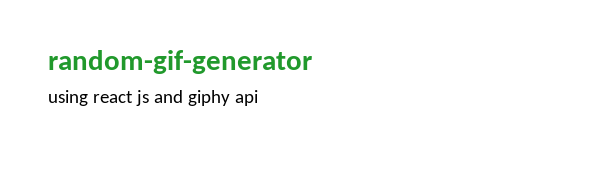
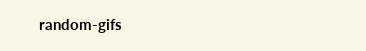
- random-gif-generator
- using react js and giphy api
+ random-gifs

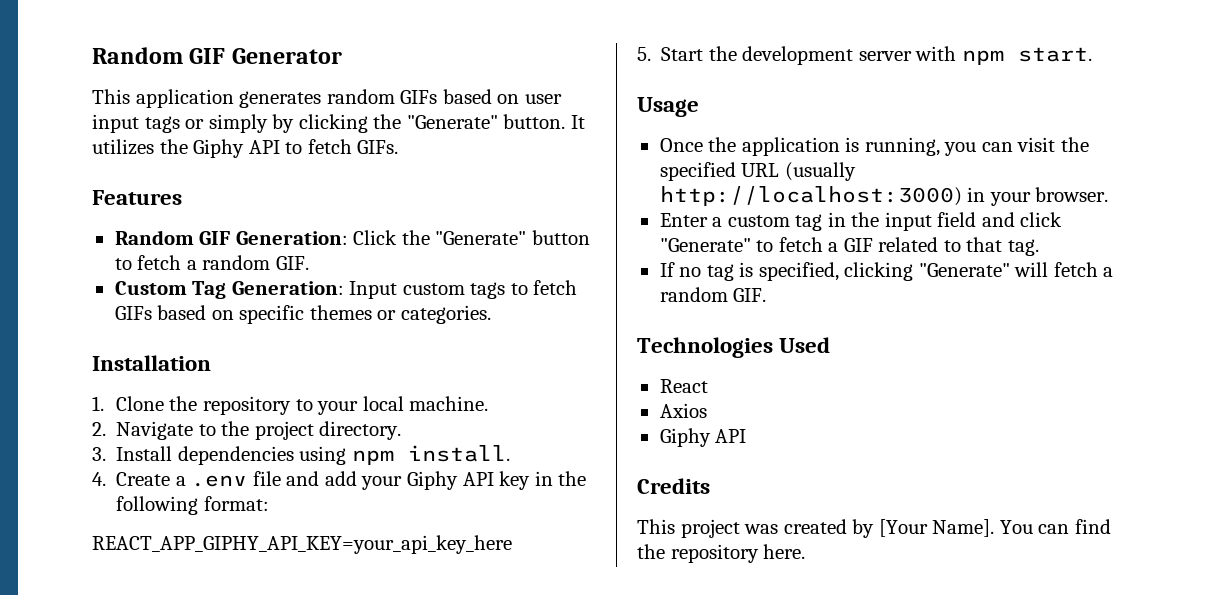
- random-gifs
+ Random GIF Generator
+ This application generates random GIFs based on user input tags or simply by clicking the "Generate" button. It utilizes the Giphy API to fetch GIFs.
+ Features
+ Random GIF Generation: Click the "Generate" button to fetch a random GIF.
+ Custom Tag Generation: Input custom tags to fetch GIFs based on specific themes or categories.
+ Installation
+ 1. Clone the repository to your local machine.
+ 2. Navigate to the project directory.
+ 3. Install dependencies using npm install.
+ 4. Create a .env file and add your Giphy API key in the following format:
+ REACT_APP_GIPHY_API_KEY=your_api_key_here
+ 5. Start the development server with npm start.
+ Usage
+ Once the application is running, you can visit the specified URL (usually http://localhost:3000) in your browser.
+ Enter a custom tag in the input field and click "Generate" to fetch a GIF related to that tag.
+ If no tag is specified, clicking "Generate" will fetch a random GIF.
+ Technologies Used
+ React
+ Axios
+ Giphy API
+ Credits
+ This project was created by [Your Name]. You can find the repository here.

